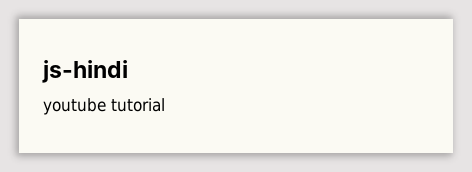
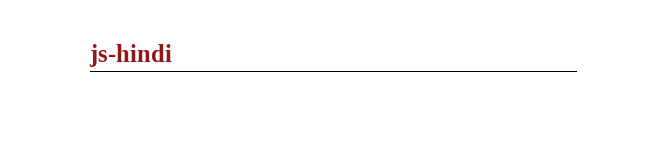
- youtube tutorial

